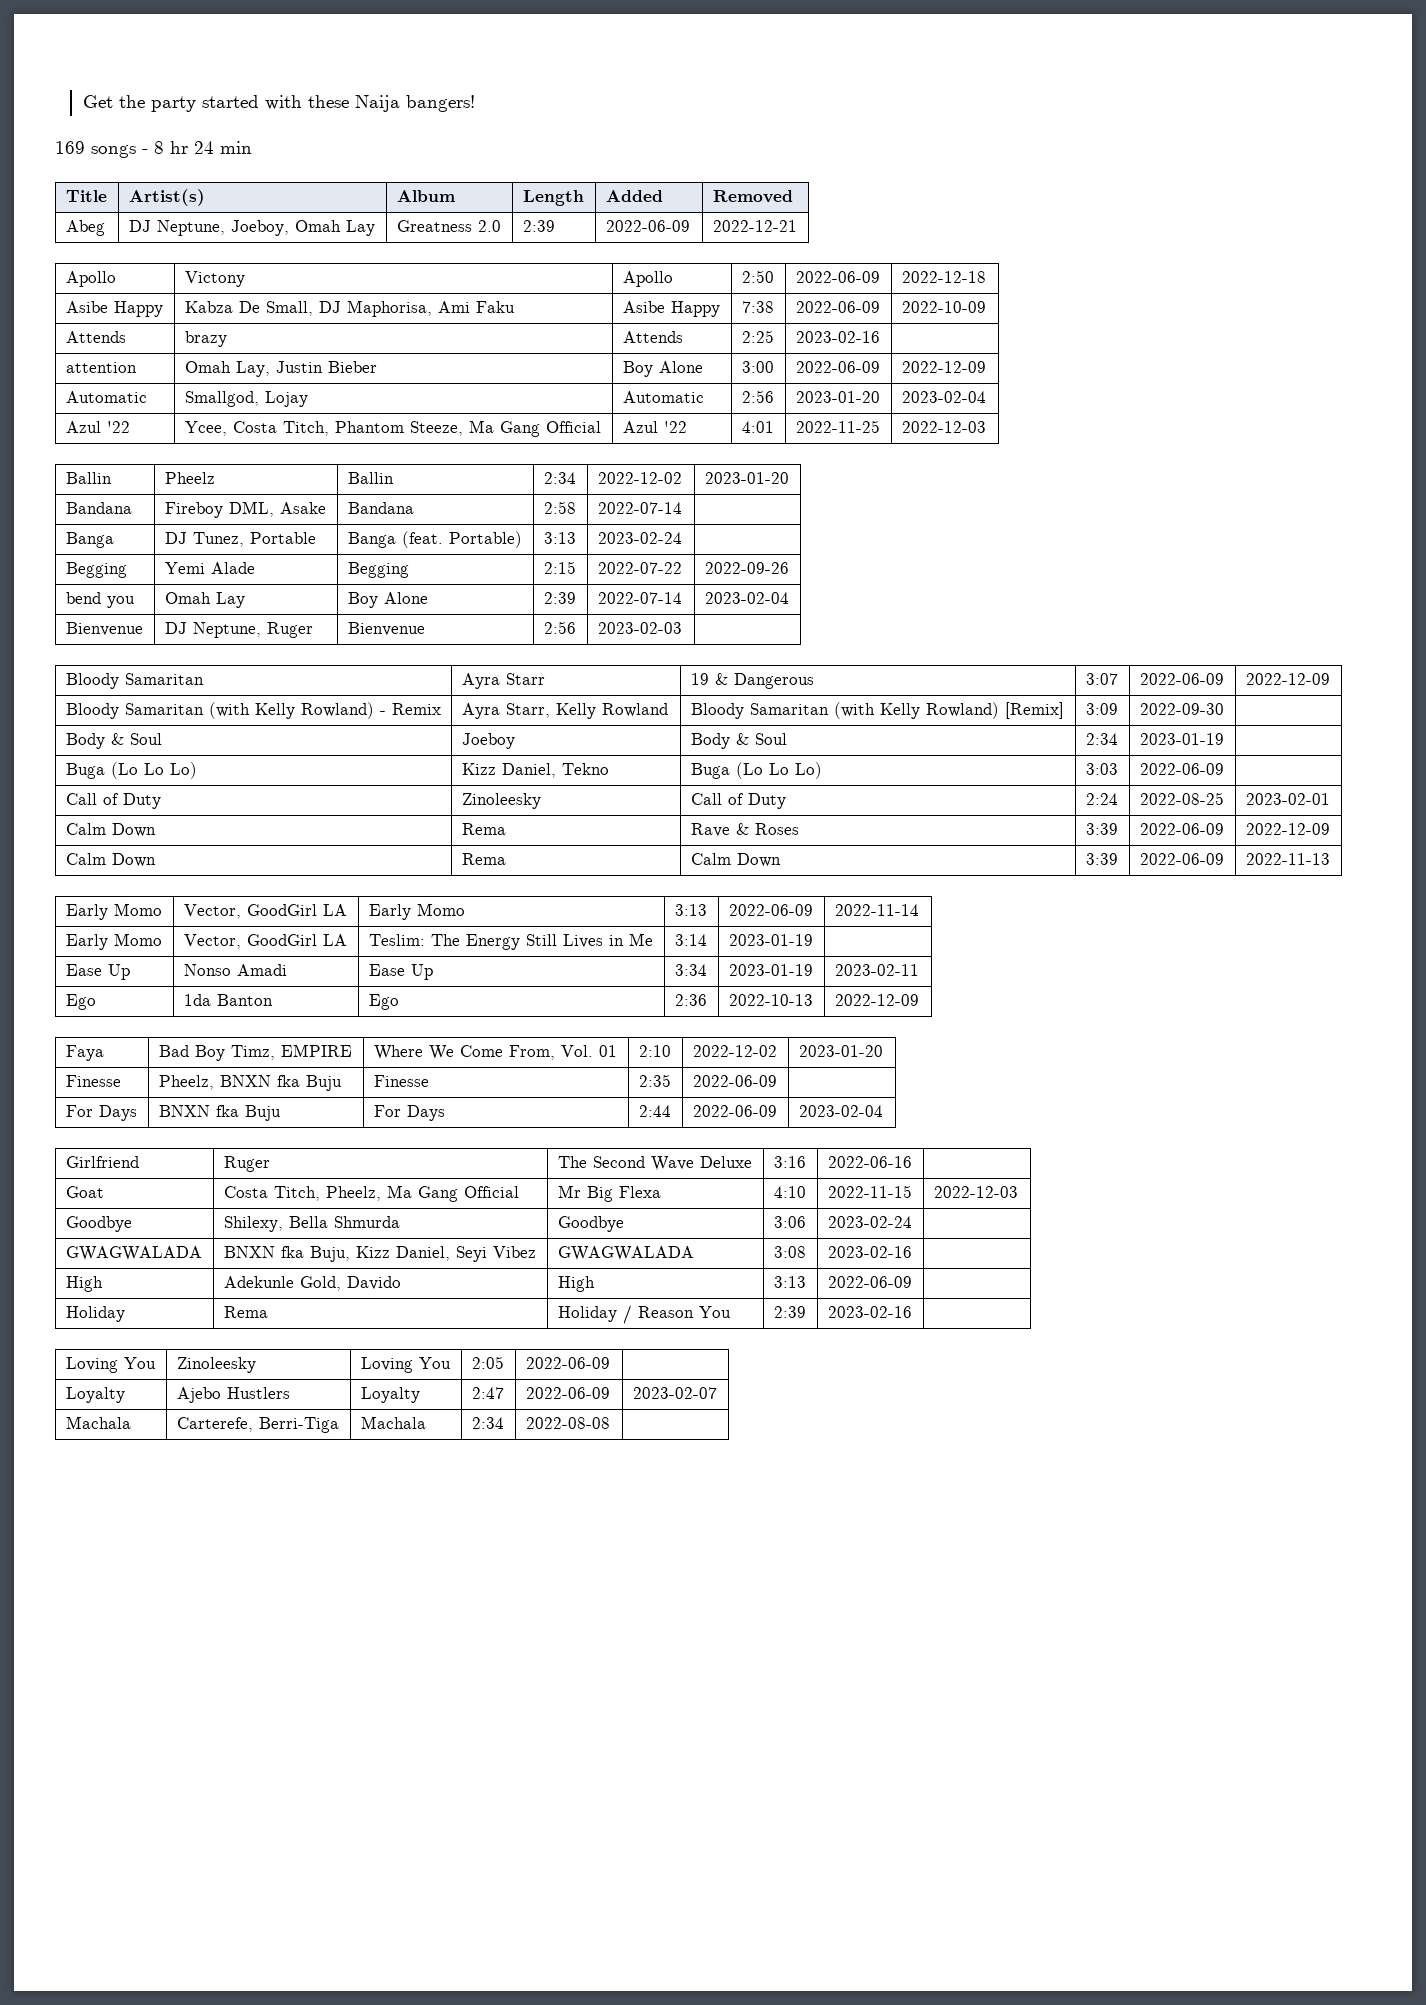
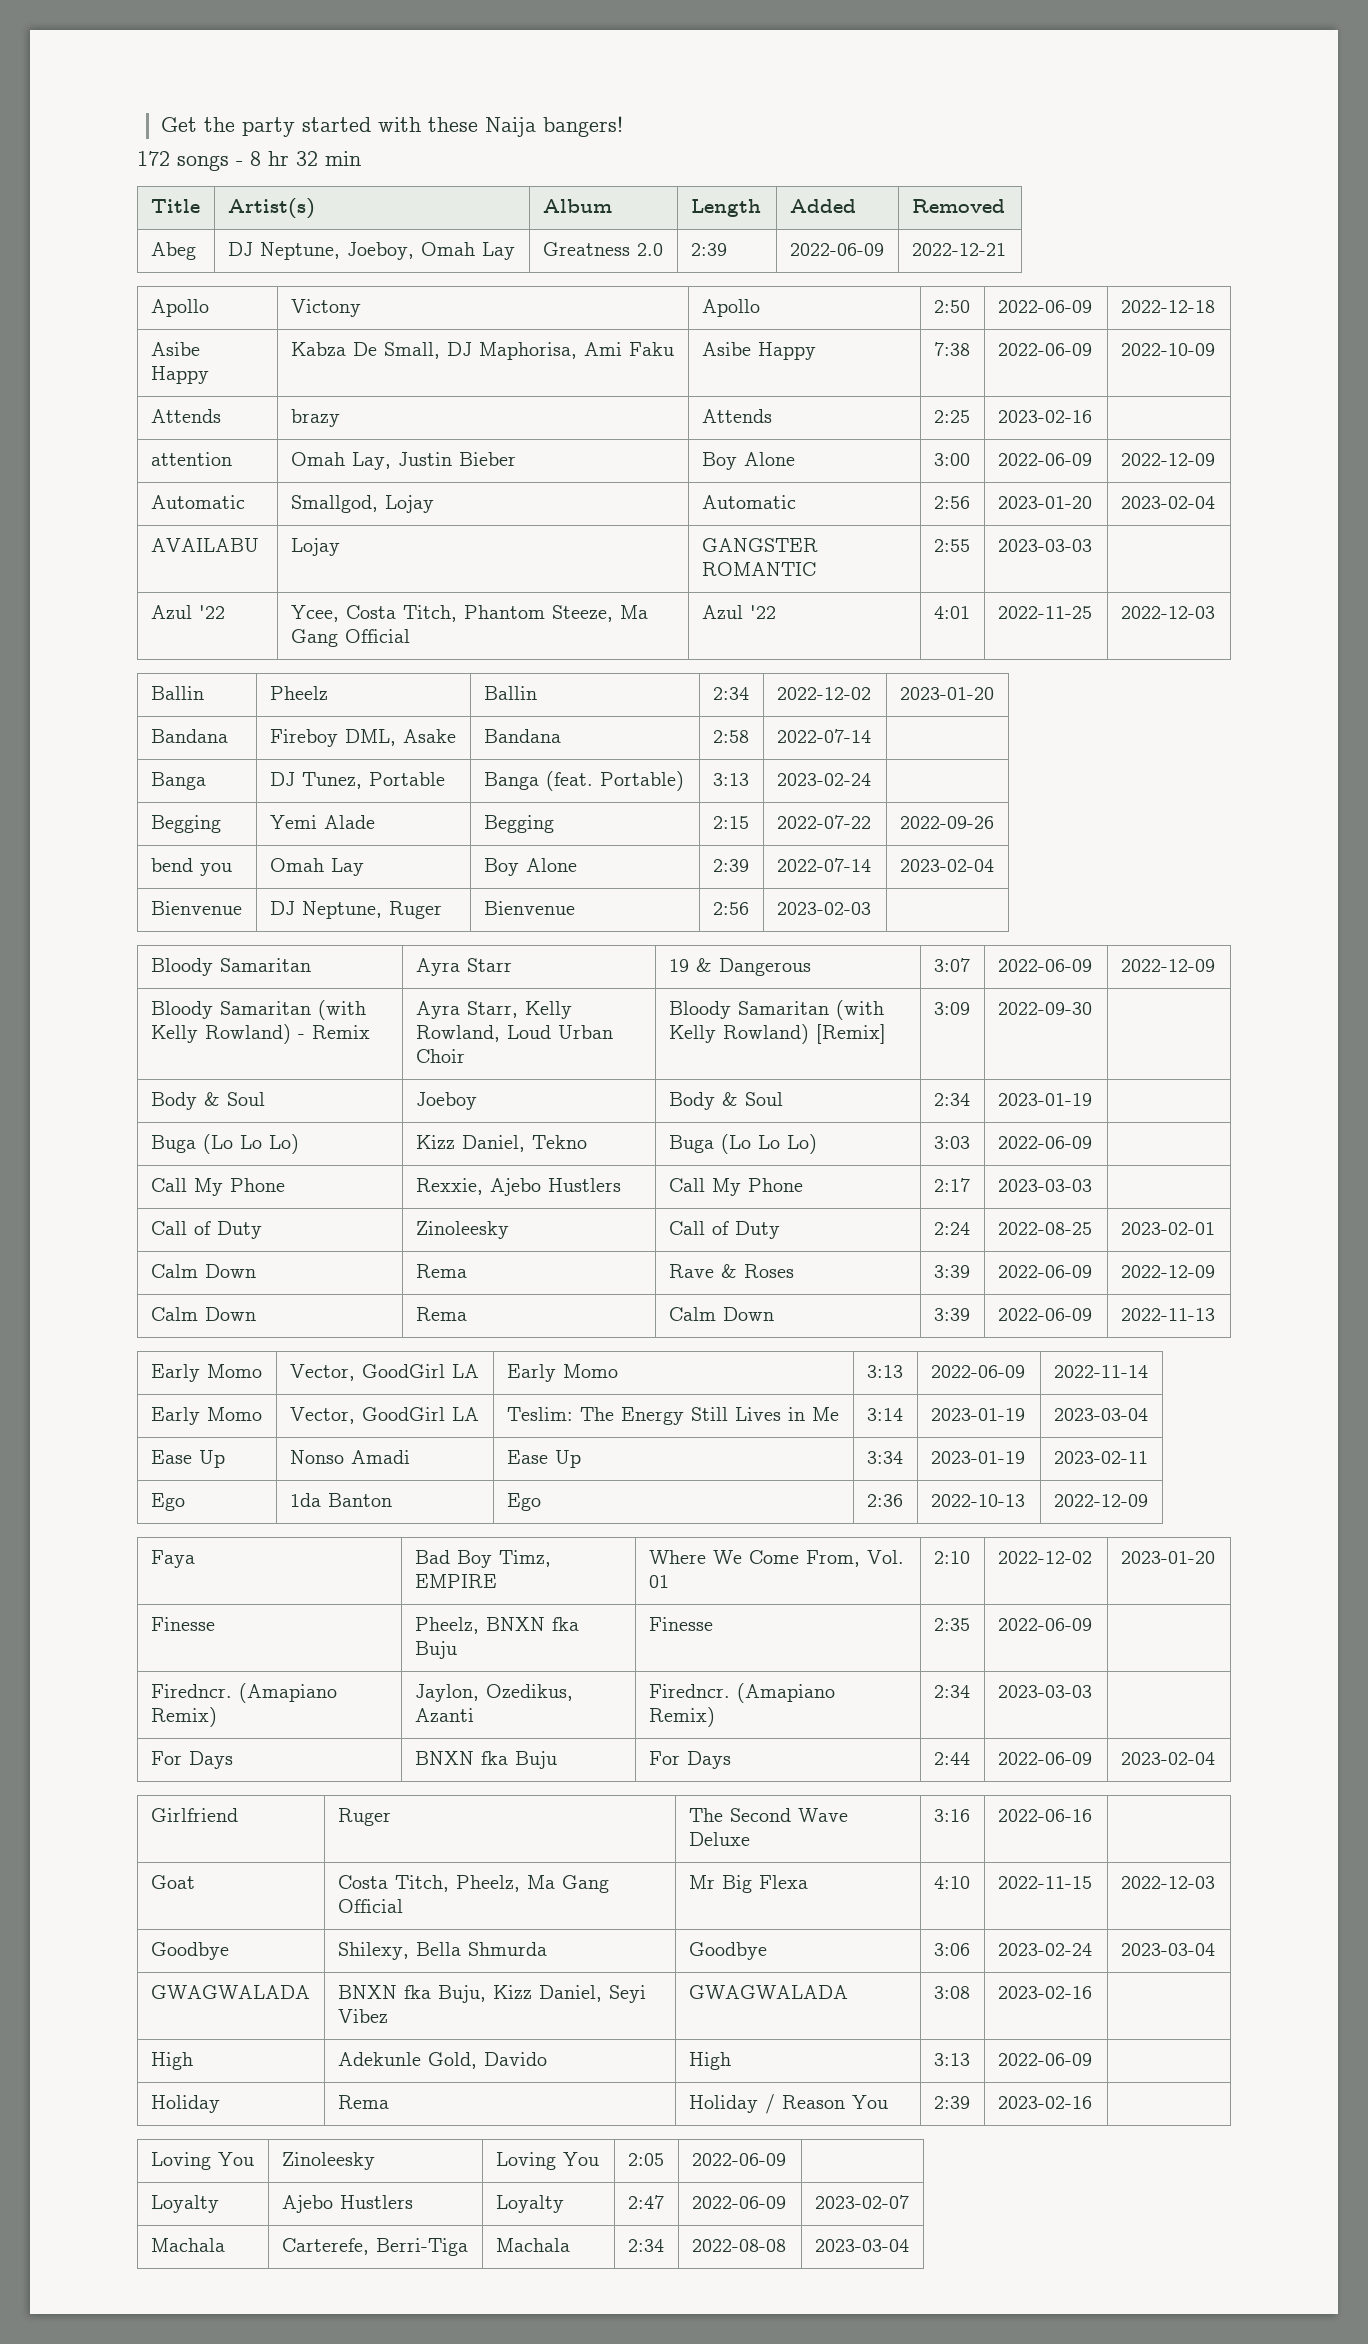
- 169 songs - 8 hr 24 min
+ 172 songs - 8 hr 32 min
+ AVAILABU | Lojay | GANGSTER ROMANTIC | 2:55 | 2023-03-03 |
- Bloody Samaritan (with Kelly Rowland) - Remix | Ayra Starr, Kelly Rowland | Bloody Samaritan (with Kelly Rowland) [Remix] | 3:09 | 2022-09-30 |
+ Bloody Samaritan (with Kelly Rowland) - Remix | Ayra Starr, Kelly Rowland, Loud Urban Choir | Bloody Samaritan (with Kelly Rowland) [Remix] | 3:09 | 2022-09-30 |
+ Call My Phone | Rexxie, Ajebo Hustlers | Call My Phone | 2:17 | 2023-03-03 |
- Early Momo | Vector, GoodGirl LA | Teslim: The Energy Still Lives in Me | 3:14 | 2023-01-19 |
+ Early Momo | Vector, GoodGirl LA | Teslim: The Energy Still Lives in Me | 3:14 | 2023-01-19 | 2023-03-04
+ Firedncr. (Amapiano Remix) | Jaylon, Ozedikus, Azanti | Firedncr. (Amapiano Remix) | 2:34 | 2023-03-03 |
- Goodbye | Shilexy, Bella Shmurda | Goodbye | 3:06 | 2023-02-24 |
+ Goodbye | Shilexy, Bella Shmurda | Goodbye | 3:06 | 2023-02-24 | 2023-03-04
- Machala | Carterefe, Berri-Tiga | Machala | 2:34 | 2022-08-08 |
+ Machala | Carterefe, Berri-Tiga | Machala | 2:34 | 2022-08-08 | 2023-03-04

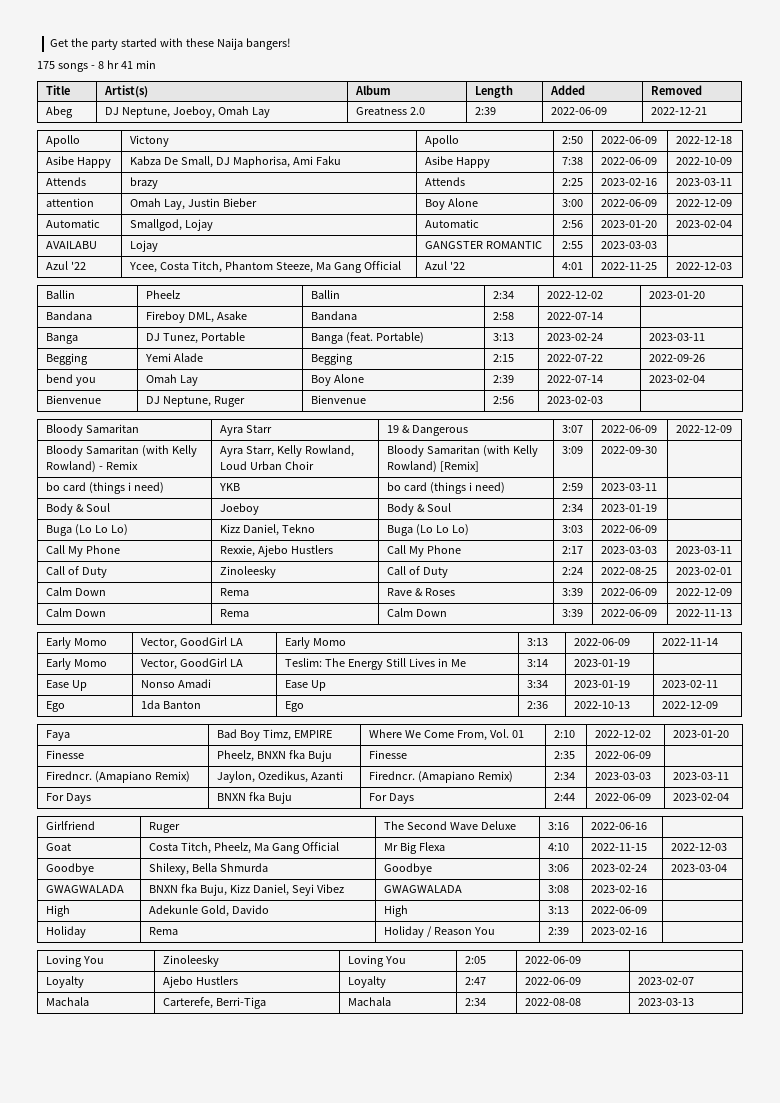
- 172 songs - 8 hr 32 min
+ 175 songs - 8 hr 41 min
- Attends | brazy | Attends | 2:25 | 2023-02-16 |
+ Attends | brazy | Attends | 2:25 | 2023-02-16 | 2023-03-11
- Banga | DJ Tunez, Portable | Banga (feat. Portable) | 3:13 | 2023-02-24 |
+ Banga | DJ Tunez, Portable | Banga (feat. Portable) | 3:13 | 2023-02-24 | 2023-03-11
+ bo card (things i need) | YKB | bo card (things i need) | 2:59 | 2023-03-11 |
- Call My Phone | Rexxie, Ajebo Hustlers | Call My Phone | 2:17 | 2023-03-03 |
+ Call My Phone | Rexxie, Ajebo Hustlers | Call My Phone | 2:17 | 2023-03-03 | 2023-03-11
- Early Momo | Vector, GoodGirl LA | Teslim: The Energy Still Lives in Me | 3:14 | 2023-01-19 | 2023-03-04
+ Early Momo | Vector, GoodGirl LA | Teslim: The Energy Still Lives in Me | 3:14 | 2023-01-19 |
- Firedncr. (Amapiano Remix) | Jaylon, Ozedikus, Azanti | Firedncr. (Amapiano Remix) | 2:34 | 2023-03-03 |
+ Firedncr. (Amapiano Remix) | Jaylon, Ozedikus, Azanti | Firedncr. (Amapiano Remix) | 2:34 | 2023-03-03 | 2023-03-11
- Machala | Carterefe, Berri-Tiga | Machala | 2:34 | 2022-08-08 | 2023-03-04
+ Machala | Carterefe, Berri-Tiga | Machala | 2:34 | 2022-08-08 | 2023-03-13

